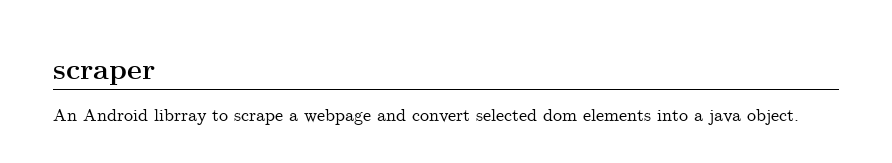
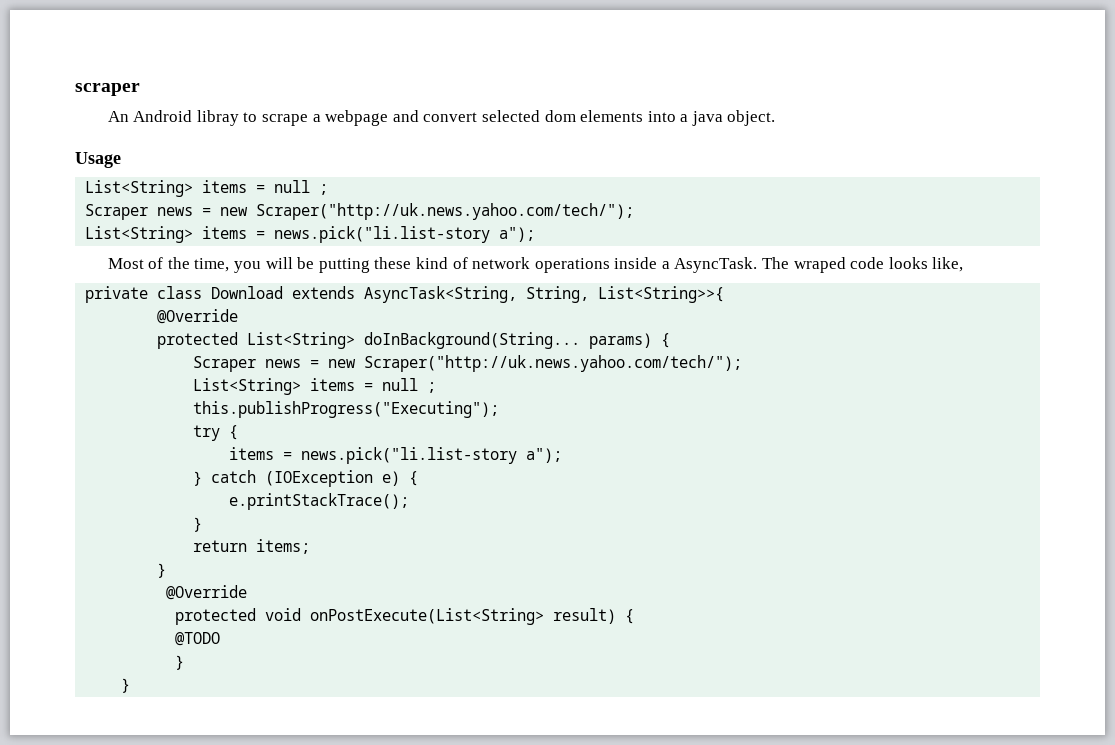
- An Android librray to scrape a webpage and convert selected dom elements into a java object.
+ An Android libray to scrape a webpage and convert selected dom elements into a java object.
+ Usage
+ List<String> items = null ;
+ Scraper news = new Scraper("http://uk.news.yahoo.com/tech/");
+ List<String> items = news.pick("li.list-story a");
+ Most of the time, you will be putting these kind of network operations inside a AsyncTask. The wraped code looks like,
+ private class Download extends AsyncTask<String, String, List<String>>{
+ @Override
+ protected List<String> doInBackground(String... params) {
+ Scraper news = new Scraper("http://uk.news.yahoo.com/tech/");
+ List<String> items = null ;
+ this.publishProgress("Executing");
+ try {
+ items = news.pick("li.list-story a");
+ } catch (IOException e) {
+ e.printStackTrace();
+ }
+ return items;
+ }
+ @Override
+ protected void onPostExecute(List<String> result) {
+ @TODO
+ }
+ }

